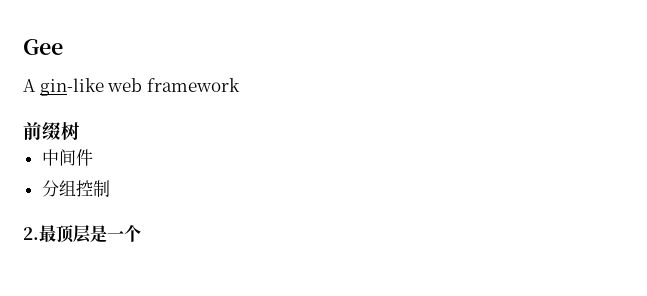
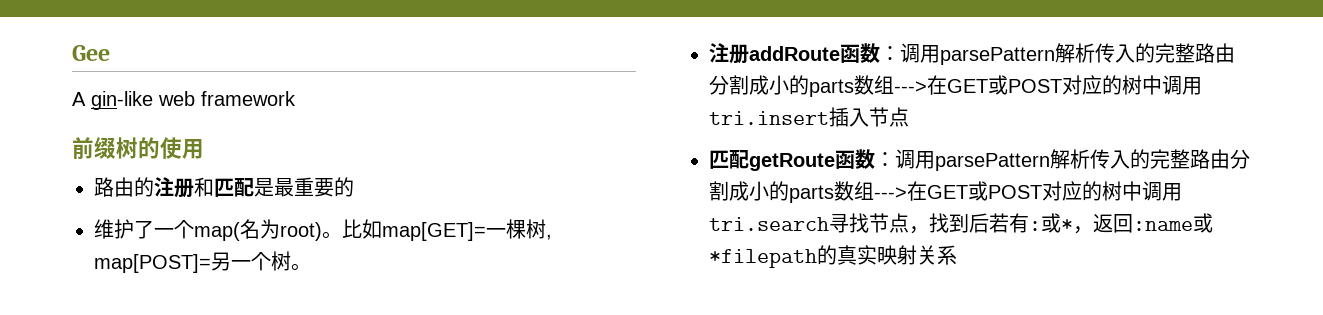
- 前缀树
- 中间件
- 分组控制
- 2.最顶层是一个
+ 前缀树的使用
+ 路由的注册和匹配是最重要的
+ 维护了一个map(名为root)。比如map[GET]=一棵树, map[POST]=另一个树。
+ 注册addRoute函数：调用parsePattern解析传入的完整路由分割成小的parts数组--->在GET或POST对应的树中调用tri.insert插入节点
+ 匹配getRoute函数：调用parsePattern解析传入的完整路由分割成小的parts数组--->在GET或POST对应的树中调用tri.search寻找节点，找到后若有:或*，返回:name或*filepath的真实映射关系

